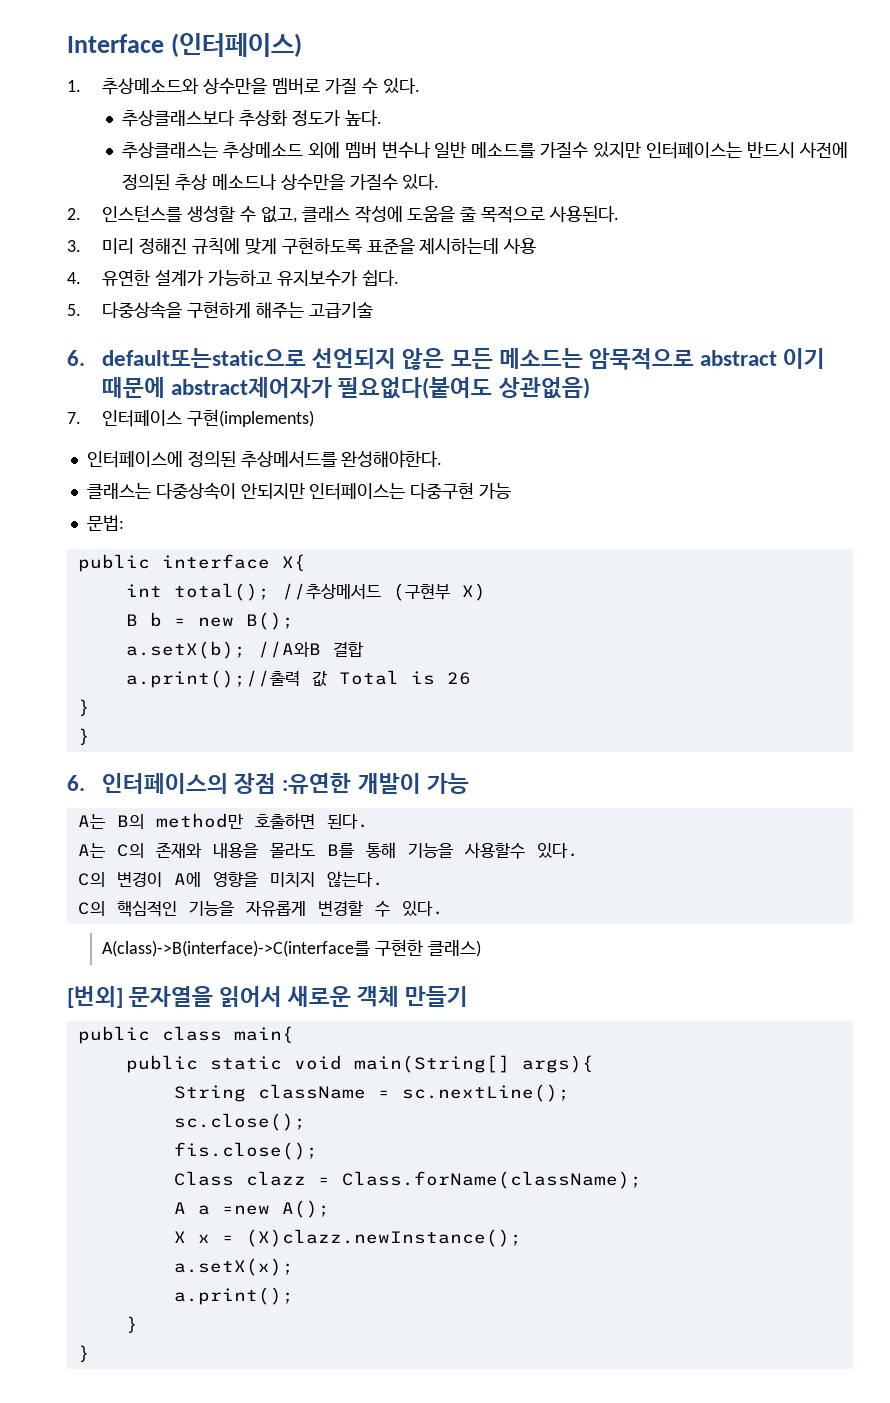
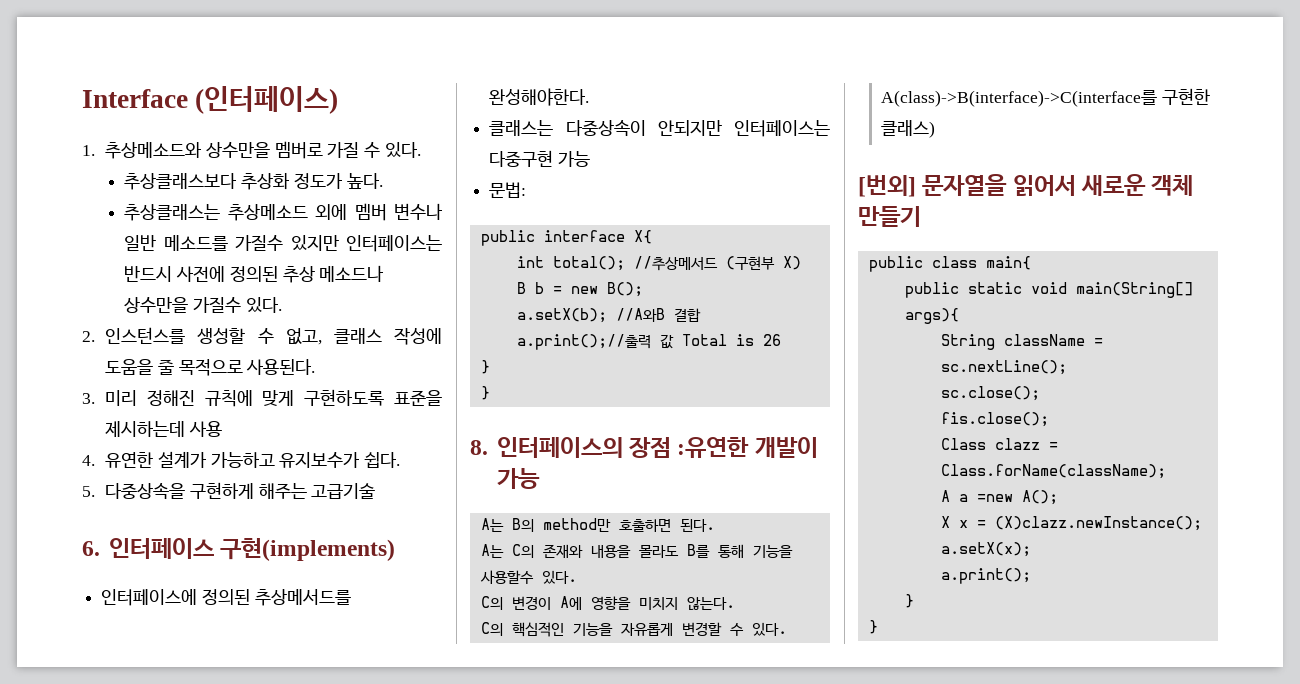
- 6. default또는static으로 선언되지 않은 모든 메소드는 암묵적으로 abstract 이기 때문에 abstract제어자가 필요없다(붙여도 상관없음)
- 7. 인터페이스 구현(implements)
+ 6. 인터페이스 구현(implements)
- 6. 인터페이스의 장점 :유연한 개발이 가능
+ 8. 인터페이스의 장점 :유연한 개발이 가능

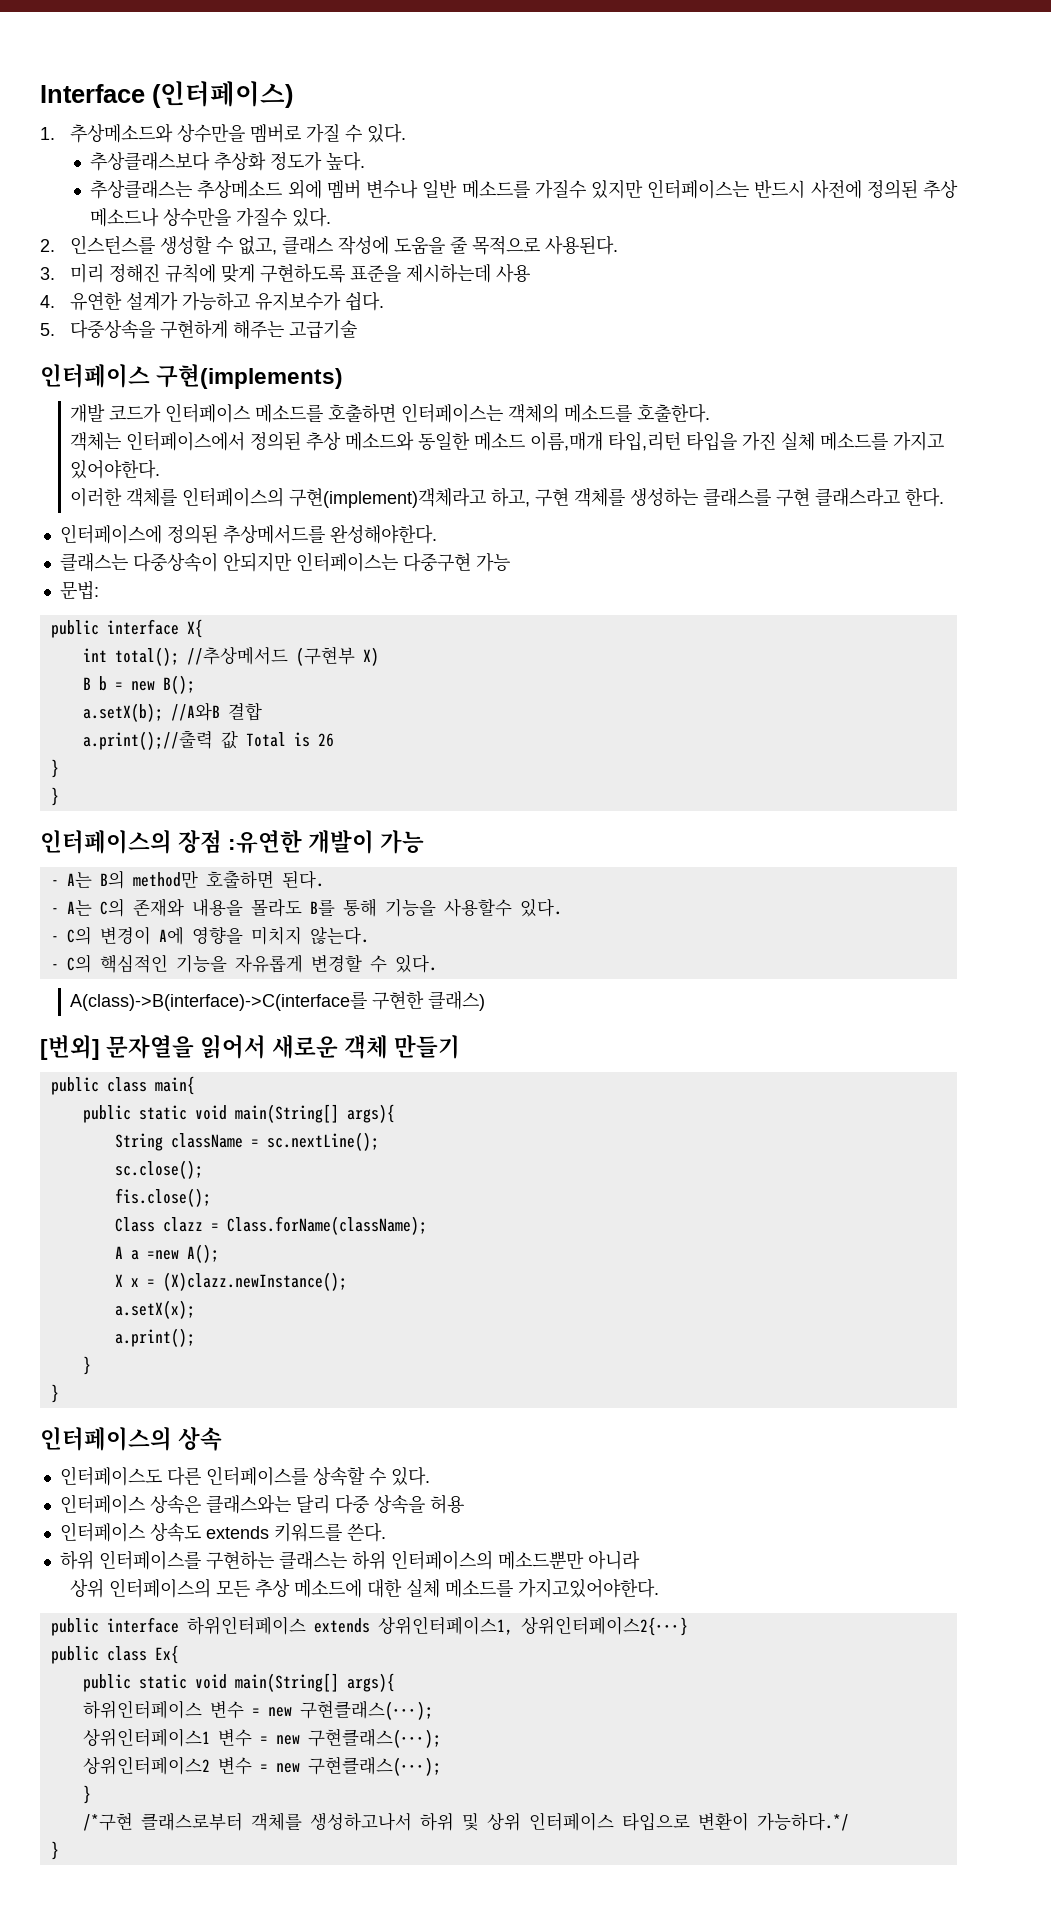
- 6. 인터페이스 구현(implements)
+ 인터페이스 구현(implements)
+ 개발 코드가 인터페이스 메소드를 호출하면 인터페이스는 객체의 메소드를 호출한다.
+ 객체는 인터페이스에서 정의된 추상 메소드와 동일한 메소드 이름,매개 타입,리턴 타입을 가진 실체 메소드를 가지고 있어야한다.
+ 이러한 객체를 인터페이스의 구현(implement)객체라고 하고, 구현 객체를 생성하는 클래스를 구현 클래스라고 한다.
- 8. 인터페이스의 장점 :유연한 개발이 가능
+ 인터페이스의 장점 :유연한 개발이 가능
- A는 B의 method만 호출하면 된다.
+ - A는 B의 method만 호출하면 된다.
- A는 C의 존재와 내용을 몰라도 B를 통해 기능을 사용할수 있다.
+ - A는 C의 존재와 내용을 몰라도 B를 통해 기능을 사용할수 있다.
- C의 변경이 A에 영향을 미치지 않는다.
+ - C의 변경이 A에 영향을 미치지 않는다.
- C의 핵심적인 기능을 자유롭게 변경할 수 있다.
+ - C의 핵심적인 기능을 자유롭게 변경할 수 있다.
+ 인터페이스의 상속
+ 인터페이스도 다른 인터페이스를 상속할 수 있다.
+ 인터페이스 상속은 클래스와는 달리 다중 상속을 허용
+ 인터페이스 상속도 extends 키워드를 쓴다.
+ 하위 인터페이스를 구현하는 클래스는 하위 인터페이스의 메소드뿐만 아니라
+ 상위 인터페이스의 모든 추상 메소드에 대한 실체 메소드를 가지고있어야한다.
+ public interface 하위인터페이스 extends 상위인터페이스1, 상위인터페이스2{···}
+ public class Ex{
+ public static void main(String[] args){
+ 하위인터페이스 변수 = new 구현클래스(···);
+ 상위인터페이스1 변수 = new 구현클래스(···);
+ 상위인터페이스2 변수 = new 구현클래스(···);
+ }
+ /*구현 클래스로부터 객체를 생성하고나서 하위 및 상위 인터페이스 타입으로 변환이 가능하다.*/
+ }

